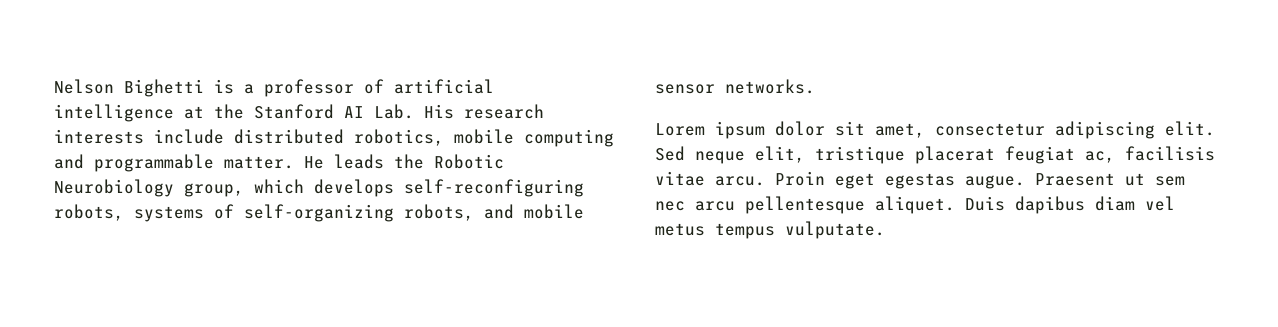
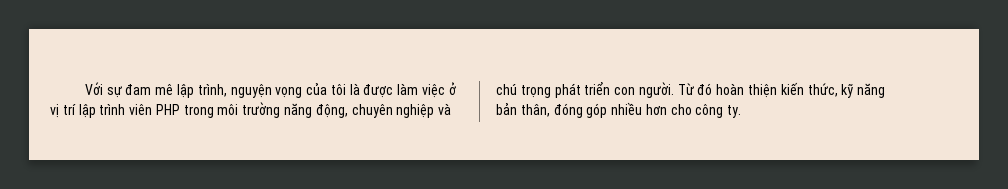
- Nelson Bighetti is a professor of artificial intelligence at the Stanford AI Lab. His research interests include distributed robotics, mobile computing and programmable matter. He leads the Robotic Neurobiology group, which develops self-reconfiguring robots, systems of self-organizing robots, and mobile sensor networks.
- Lorem ipsum dolor sit amet, consectetur adipiscing elit. Sed neque elit, tristique placerat feugiat ac, facilisis vitae arcu. Proin eget egestas augue. Praesent ut sem nec arcu pellentesque aliquet. Duis dapibus diam vel metus tempus vulputate.
+ Với sự đam mê lập trình, nguyện vọng của tôi là được làm việc ở vị trí lập trình viên PHP trong môi trường năng động, chuyên nghiệp và chú trọng phát triển con người. Từ đó hoàn thiện kiến thức, kỹ năng bản thân, đóng góp nhiều hơn cho công ty.

